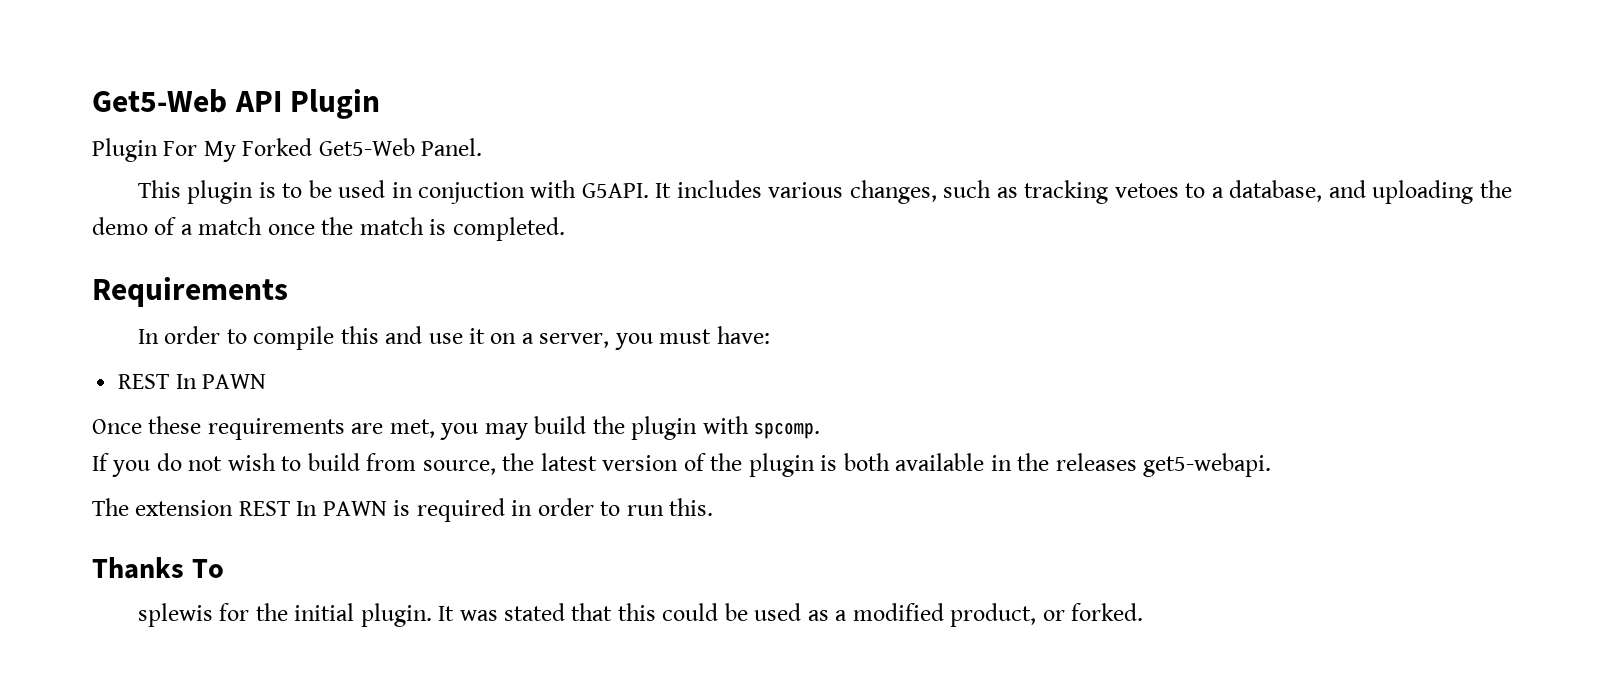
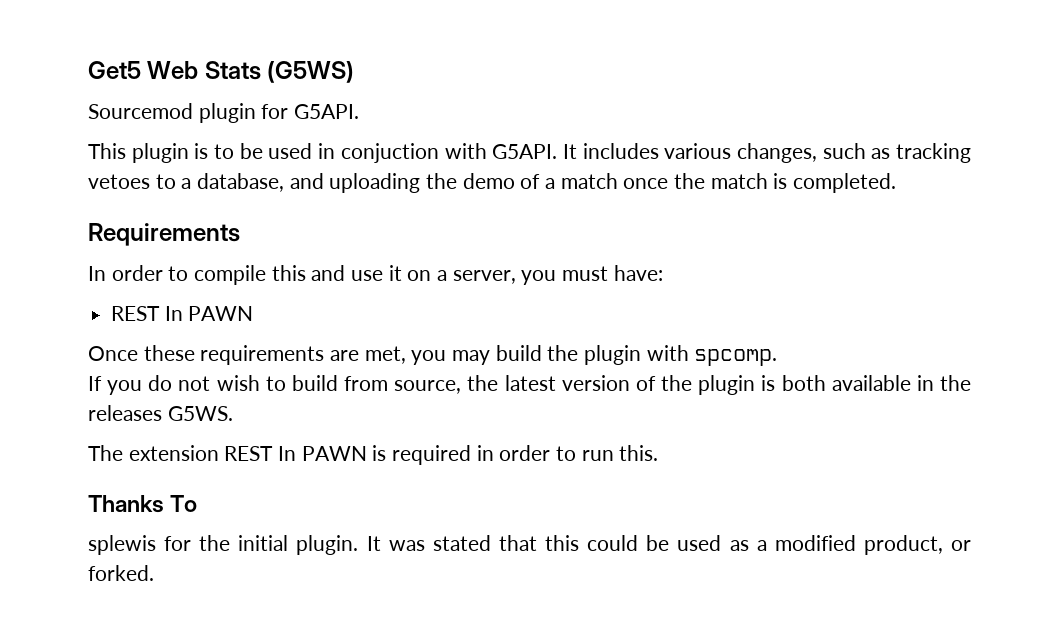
- Get5-Web API Plugin
- Plugin For My Forked Get5-Web Panel.
+ Get5 Web Stats (G5WS)
+ Sourcemod plugin for G5API.
- If you do not wish to build from source, the latest version of the plugin is both available in the releases get5-webapi.
+ If you do not wish to build from source, the latest version of the plugin is both available in the releases G5WS.

